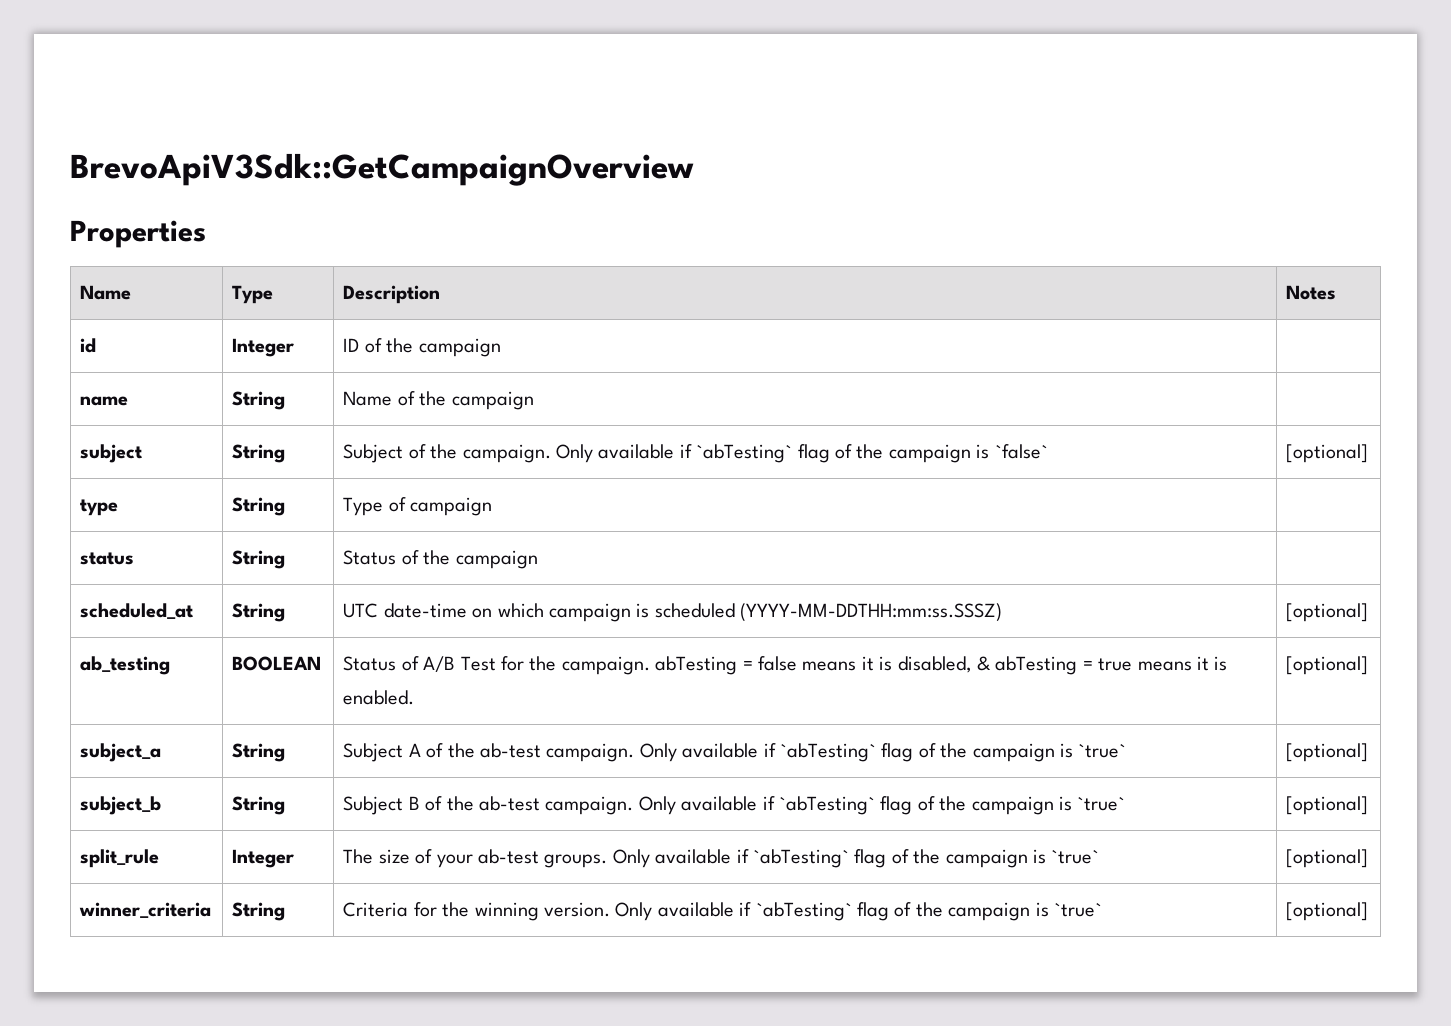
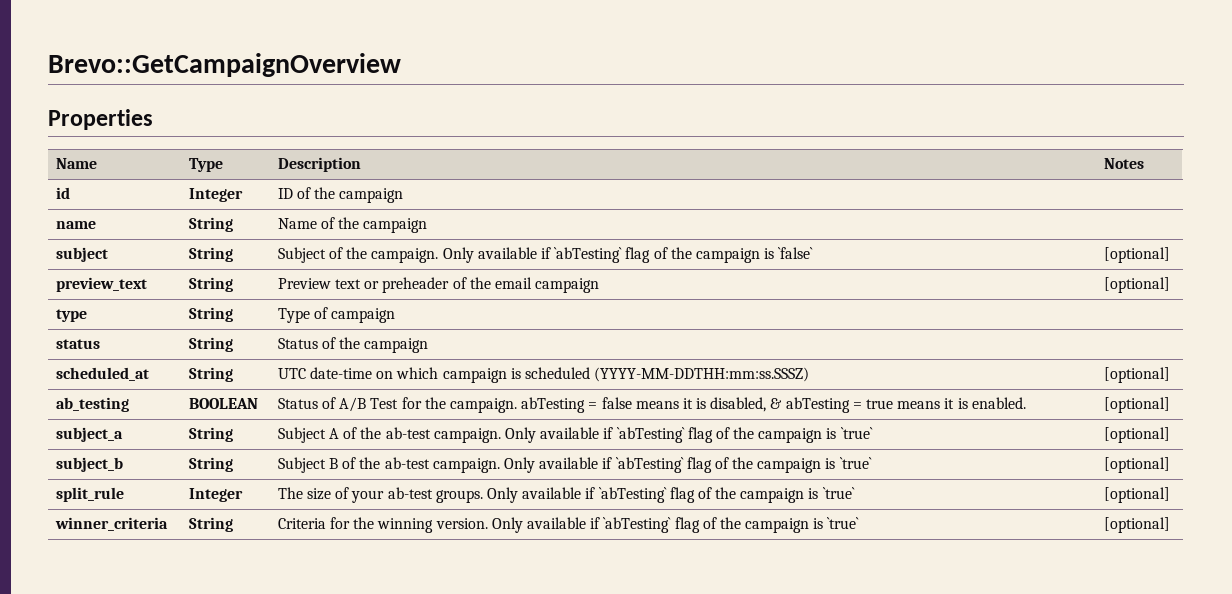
- BrevoApiV3Sdk::GetCampaignOverview
+ Brevo::GetCampaignOverview
+ preview_text | String | Preview text or preheader of the email campaign | [optional]

